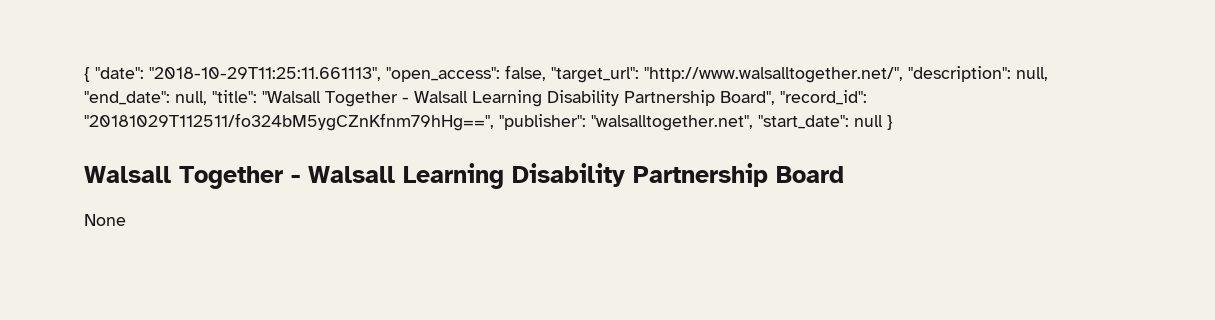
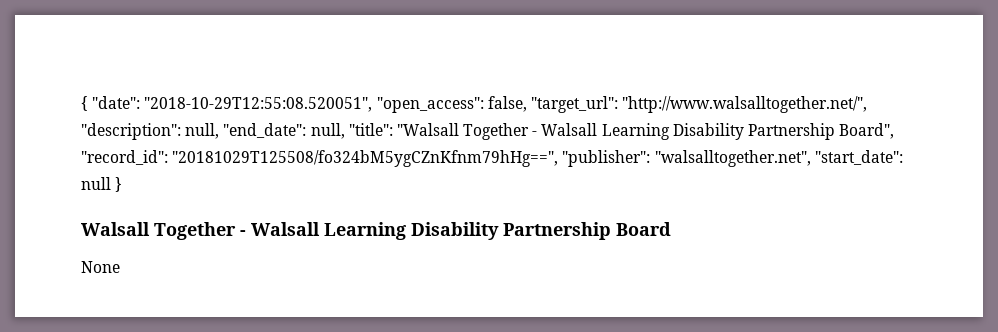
- { "date": "2018-10-29T11:25:11.661113", "open_access": false, "target_url": "http://www.walsalltogether.net/", "description": null, "end_date": null, "title": "Walsall Together - Walsall Learning Disability Partnership Board", "record_id": "20181029T112511/fo324bM5ygCZnKfnm79hHg==", "publisher": "walsalltogether.net", "start_date": null }
+ { "date": "2018-10-29T12:55:08.520051", "open_access": false, "target_url": "http://www.walsalltogether.net/", "description": null, "end_date": null, "title": "Walsall Together - Walsall Learning Disability Partnership Board", "record_id": "20181029T125508/fo324bM5ygCZnKfnm79hHg==", "publisher": "walsalltogether.net", "start_date": null }

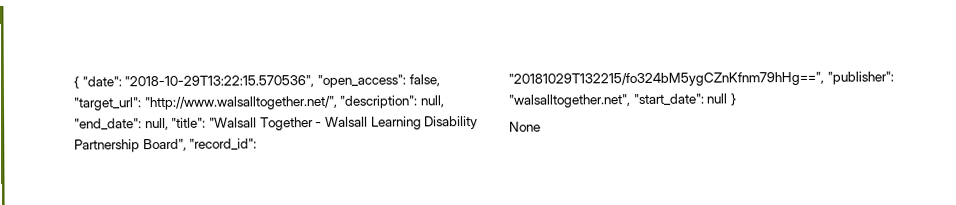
- { "date": "2018-10-29T12:55:08.520051", "open_access": false, "target_url": "http://www.walsalltogether.net/", "description": null, "end_date": null, "title": "Walsall Together - Walsall Learning Disability Partnership Board", "record_id": "20181029T125508/fo324bM5ygCZnKfnm79hHg==", "publisher": "walsalltogether.net", "start_date": null }
+ { "date": "2018-10-29T13:22:15.570536", "open_access": false, "target_url": "http://www.walsalltogether.net/", "description": null, "end_date": null, "title": "Walsall Together - Walsall Learning Disability Partnership Board", "record_id": "20181029T132215/fo324bM5ygCZnKfnm79hHg==", "publisher": "walsalltogether.net", "start_date": null }
- Walsall Together - Walsall Learning Disability Partnership Board

